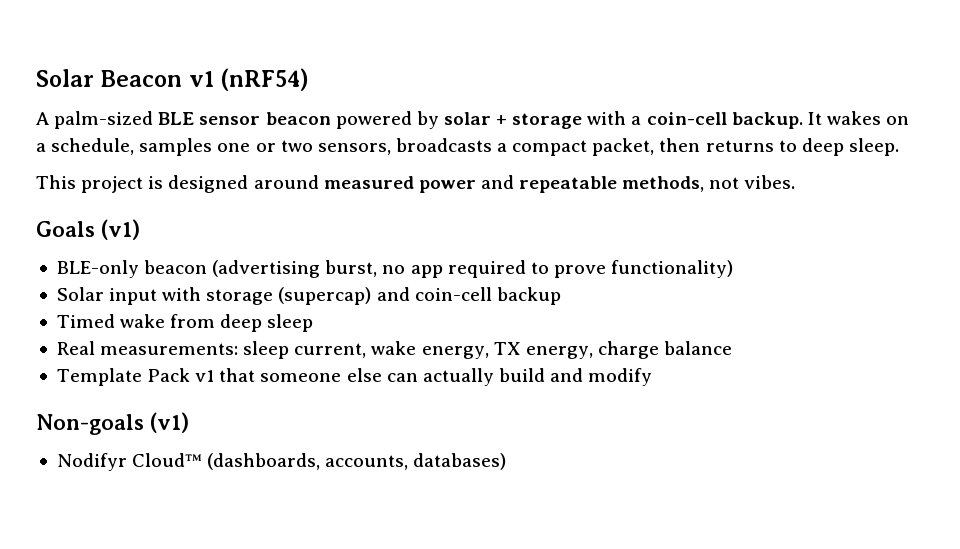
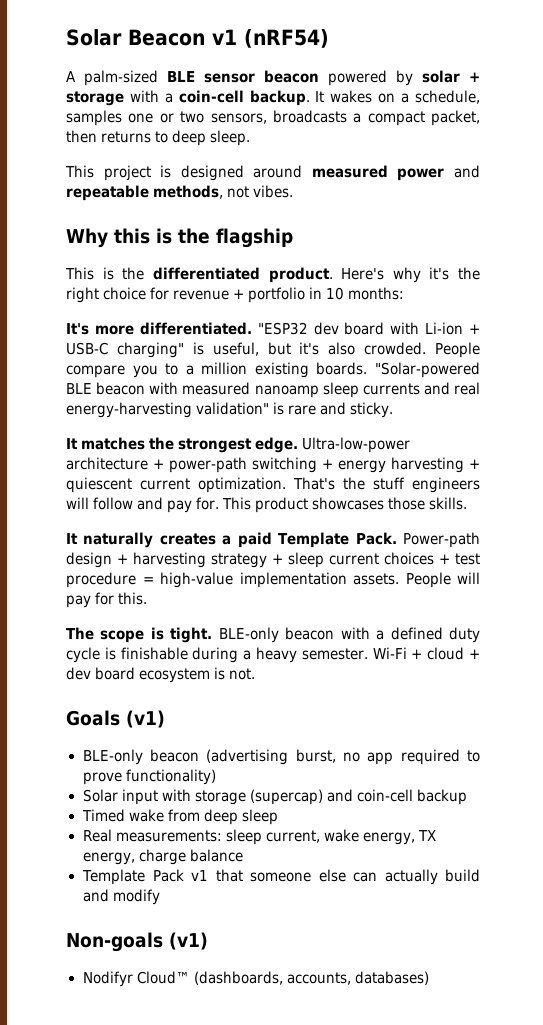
+ Why this is the flagship
+ This is the differentiated product. Here's why it's the right choice for revenue + portfolio in 10 months:
+ It's more differentiated. "ESP32 dev board with Li-ion + USB-C charging" is useful, but it's also crowded. People compare you to a million existing boards. "Solar-powered BLE beacon with measured nanoamp sleep currents and real energy-harvesting validation" is rare and sticky.
+ It matches the strongest edge. Ultra-low-power architecture + power-path switching + energy harvesting + quiescent current optimization. That's the stuff engineers will follow and pay for. This product showcases those skills.
+ It naturally creates a paid Template Pack. Power-path design + harvesting strategy + sleep current choices + test procedure = high-value implementation assets. People will pay for this.
+ The scope is tight. BLE-only beacon with a defined duty cycle is finishable during a heavy semester. Wi-Fi + cloud + dev board ecosystem is not.

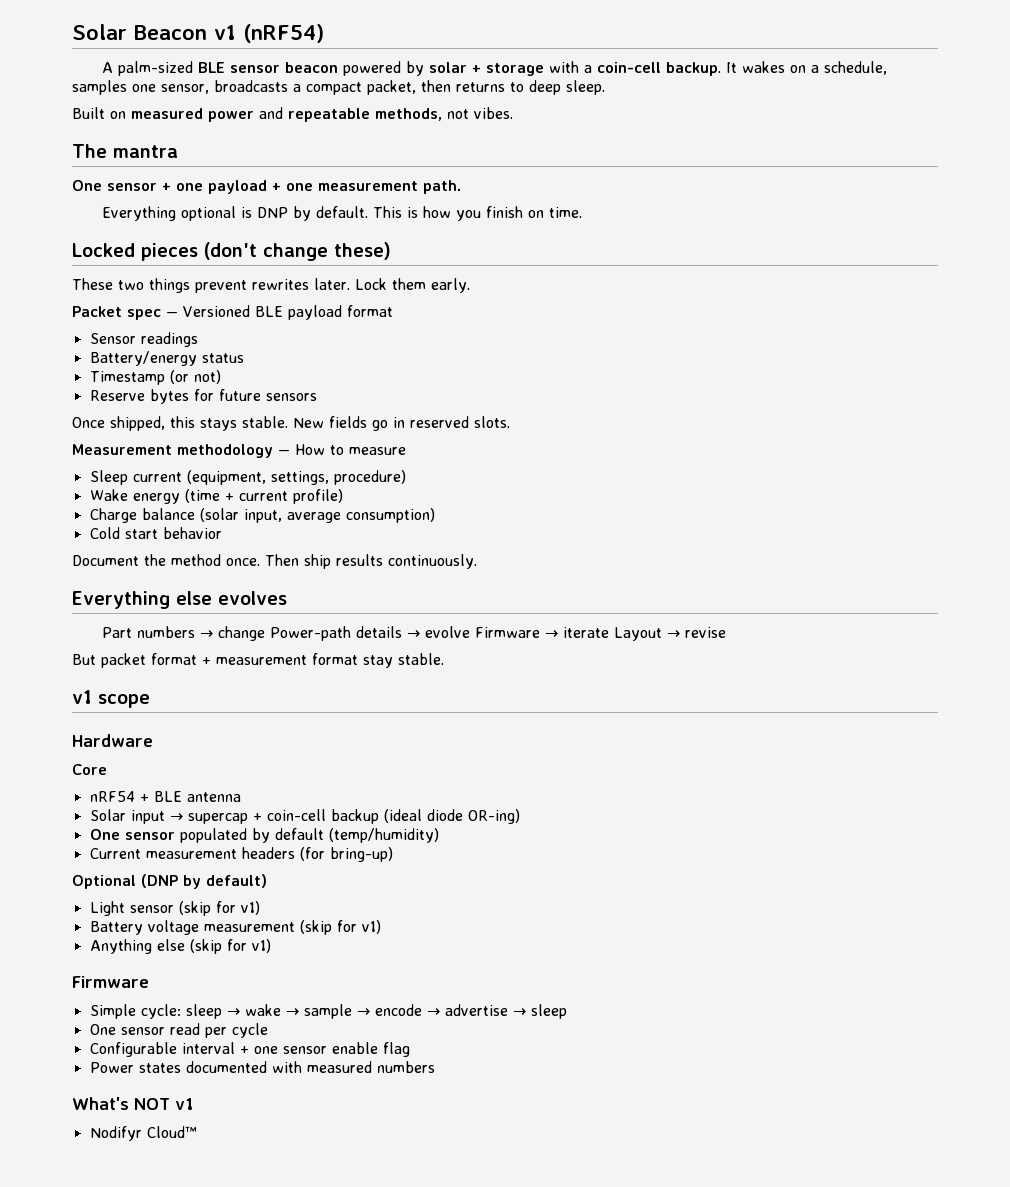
- It wakes on a schedule, samples one or two sensors, broadcasts a compact packet, then returns to deep sleep.
+ It wakes on a schedule, samples one sensor, broadcasts a compact packet, then returns to deep sleep.
- This project is designed around measured power and repeatable methods, not vibes.
+ Built on measured power and repeatable methods, not vibes.
- Why this is the flagship
- This is the differentiated product. Here's why it's the right choice for revenue + portfolio in 10 months:
- It's more differentiated. "ESP32 dev board with Li-ion + USB-C charging" is useful, but it's also crowded. People compare you to a million existing boards. "Solar-powered BLE beacon with measured nanoamp sleep currents and real energy-harvesting validation" is rare and sticky.
- It matches the strongest edge. Ultra-low-power architecture + power-path switching + energy harvesting + quiescent current optimization. That's the stuff engineers will follow and pay for. This product showcases those skills.
- It naturally creates a paid Template Pack. Power-path design + harvesting strategy + sleep current choices + test procedure = high-value implementation assets. People will pay for this.
- The scope is tight. BLE-only beacon with a defined duty cycle is finishable during a heavy semester. Wi-Fi + cloud + dev board ecosystem is not.
- Goals (v1)
- BLE-only beacon (advertising burst, no app required to prove functionality)
- Solar input with storage (supercap) and coin-cell backup
- Timed wake from deep sleep
- Real measurements: sleep current, wake energy, TX energy, charge balance
- Template Pack v1 that someone else can actually build and modify
- Non-goals (v1)
+ The mantra
+ One sensor + one payload + one measurement path.
+ Everything optional is DNP by default. This is how you finish on time.
+ Locked pieces (don't change these)
+ These two things prevent rewrites later. Lock them early.
+ Packet spec — Versioned BLE payload format
+ Sensor readings
+ Battery/energy status
+ Timestamp (or not)
+ Reserve bytes for future sensors
+ Once shipped, this stays stable. New fields go in reserved slots.
+ Measurement methodology — How to measure
+ Sleep current (equipment, settings, procedure)
+ Wake energy (time + current profile)
+ Charge balance (solar input, average consumption)
+ Cold start behavior
+ Document the method once. Then ship results continuously.
+ Everything else evolves
+ Part numbers → change Power-path details → evolve Firmware → iterate Layout → revise
+ But packet format + measurement format stay stable.
+ v1 scope
+ Hardware
+ Core
+ nRF54 + BLE antenna
+ Solar input → supercap + coin-cell backup (ideal diode OR-ing)
+ One sensor populated by default (temp/humidity)
+ Current measurement headers (for bring-up)
+ Optional (DNP by default)
+ Light sensor (skip for v1)
+ Battery voltage measurement (skip for v1)
+ Anything else (skip for v1)
+ Firmware
+ Simple cycle: sleep → wake → sample → encode → advertise → sleep
+ One sensor read per cycle
+ Configurable interval + one sensor enable flag
+ Power states documented with measured numbers
+ What's NOT v1
- Nodifyr Cloud™ (dashboards, accounts, databases)
+ Nodifyr Cloud™

